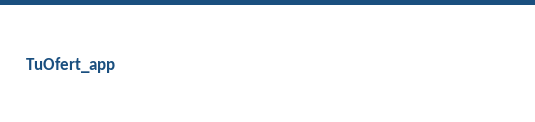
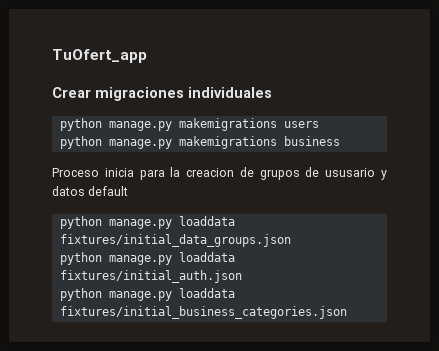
+ Crear migraciones individuales
+ python manage.py makemigrations users
+ python manage.py makemigrations business
+ Proceso inicia para la creacion de grupos de ususario y datos default
+ python manage.py loaddata fixtures/initial_data_groups.json
+ python manage.py loaddata fixtures/initial_auth.json
+ python manage.py loaddata fixtures/initial_business_categories.json

